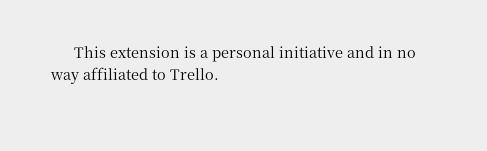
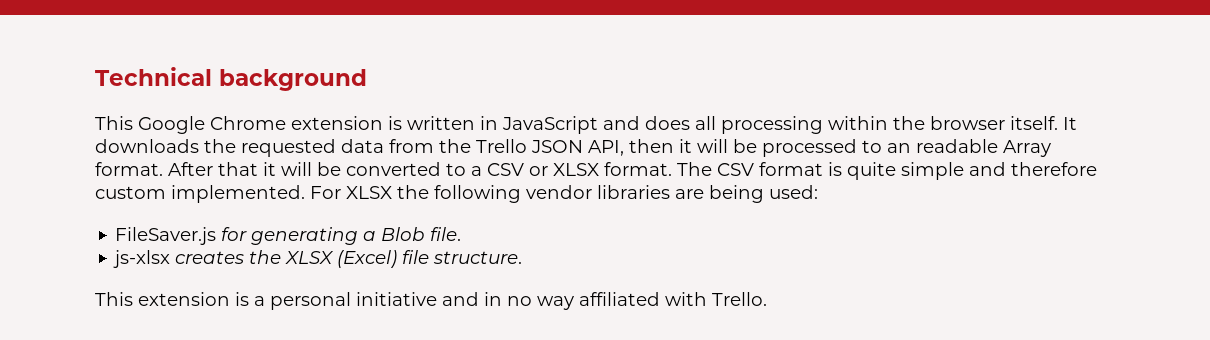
+ Technical background
+ This Google Chrome extension is written in JavaScript and does all processing within the browser itself. It downloads the requested data from the Trello JSON API, then it will be processed to an readable Array format. After that it will be converted to a CSV or XLSX format. The CSV format is quite simple and therefore custom implemented. For XLSX the following vendor libraries are being used:
+ FileSaver.js for generating a Blob file.
+ js-xlsx creates the XLSX (Excel) file structure.
- This extension is a personal initiative and in no way affiliated to Trello.
+ This extension is a personal initiative and in no way affiliated with Trello.

